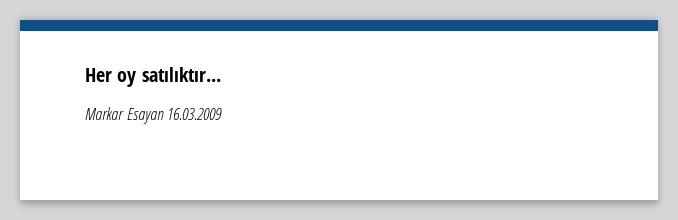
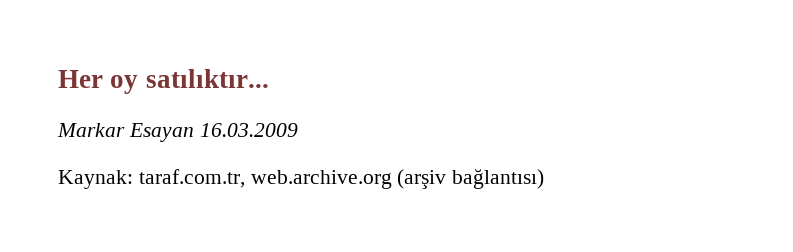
+ Kaynak: taraf.com.tr, web.archive.org (arşiv bağlantısı)

